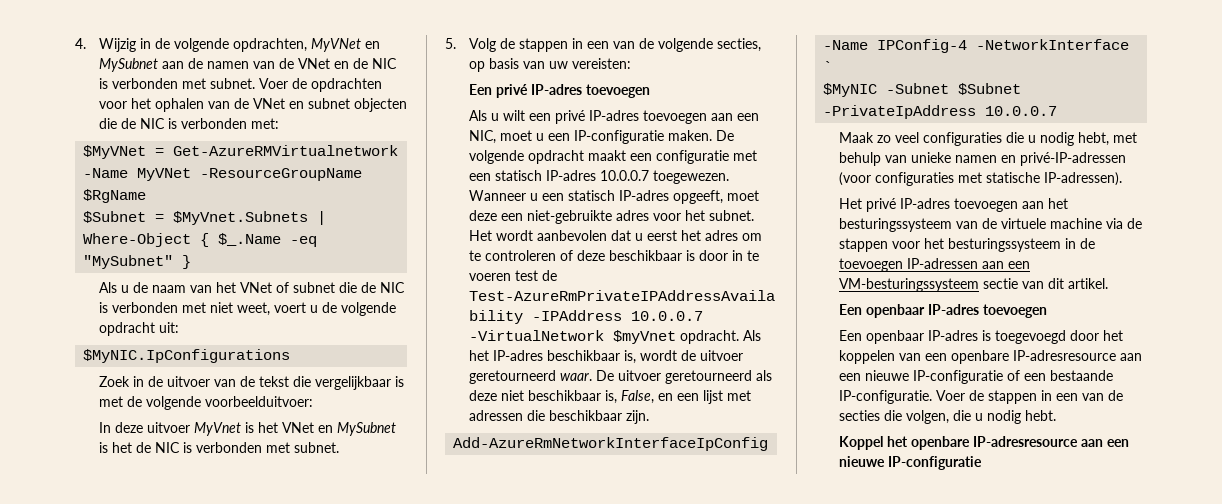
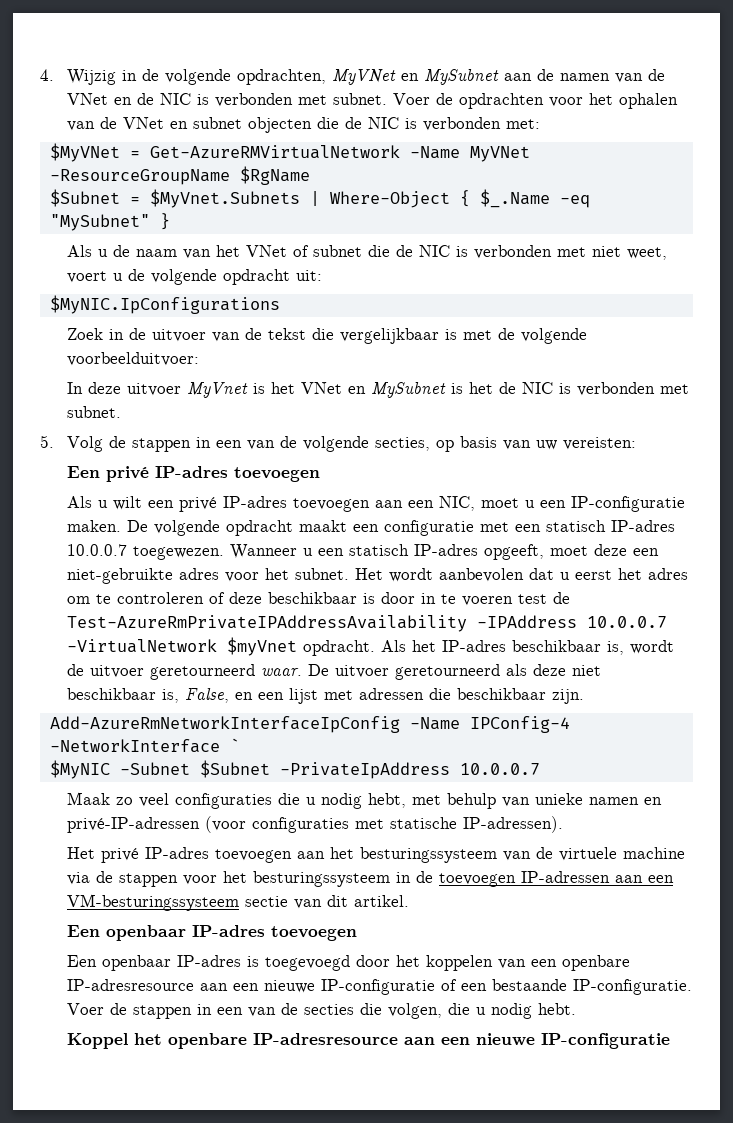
- $MyVNet = Get-AzureRMVirtualnetwork -Name MyVNet -ResourceGroupName $RgName
+ $MyVNet = Get-AzureRMVirtualNetwork -Name MyVNet -ResourceGroupName $RgName

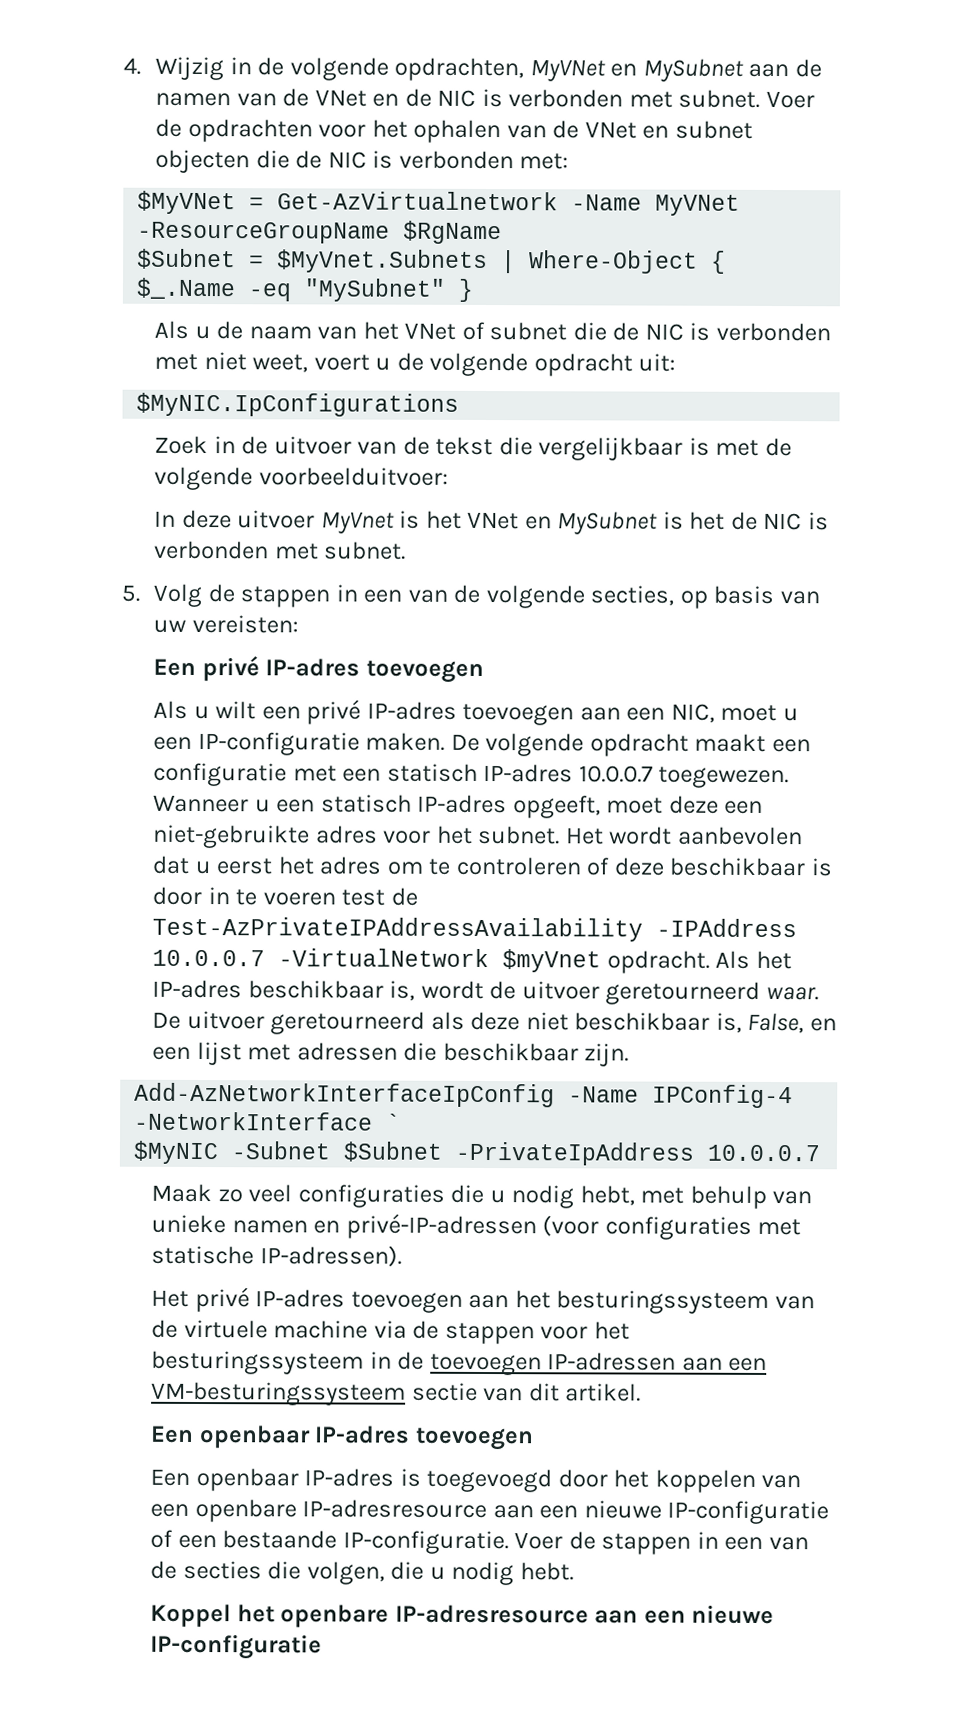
- $MyVNet = Get-AzureRMVirtualNetwork -Name MyVNet -ResourceGroupName $RgName
+ $MyVNet = Get-AzVirtualnetwork -Name MyVNet -ResourceGroupName $RgName
- Het wordt aanbevolen dat u eerst het adres om te controleren of deze beschikbaar is door in te voeren test de Test-AzureRmPrivateIPAddressAvailability -IPAddress 10.0.0.7 -VirtualNetwork $myVnet opdracht.
+ Het wordt aanbevolen dat u eerst het adres om te controleren of deze beschikbaar is door in te voeren test de Test-AzPrivateIPAddressAvailability -IPAddress 10.0.0.7 -VirtualNetwork $myVnet opdracht.
- Add-AzureRmNetworkInterfaceIpConfig -Name IPConfig-4 -NetworkInterface `
+ Add-AzNetworkInterfaceIpConfig -Name IPConfig-4 -NetworkInterface `

